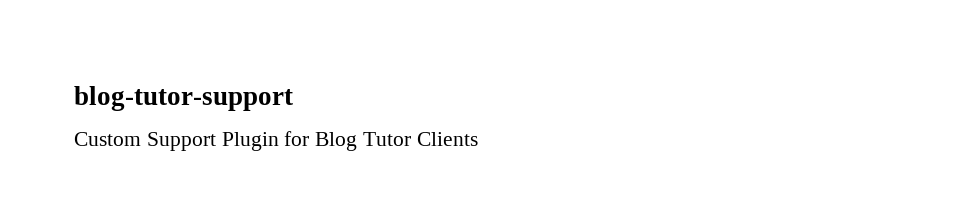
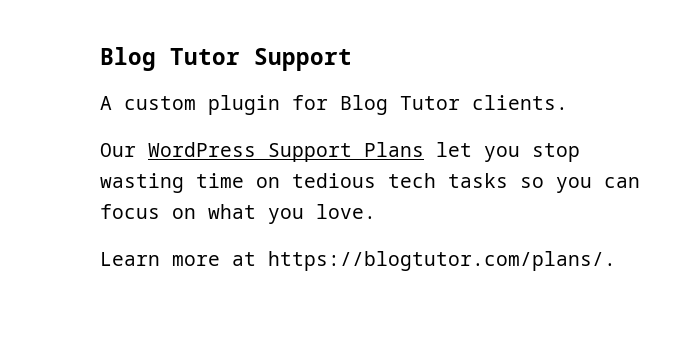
- blog-tutor-support
- Custom Support Plugin for Blog Tutor Clients
+ Blog Tutor Support
+ A custom plugin for Blog Tutor clients.
+ Our WordPress Support Plans let you stop wasting time on tedious tech tasks so you can focus on what you love.
+ Learn more at https://blogtutor.com/plans/.

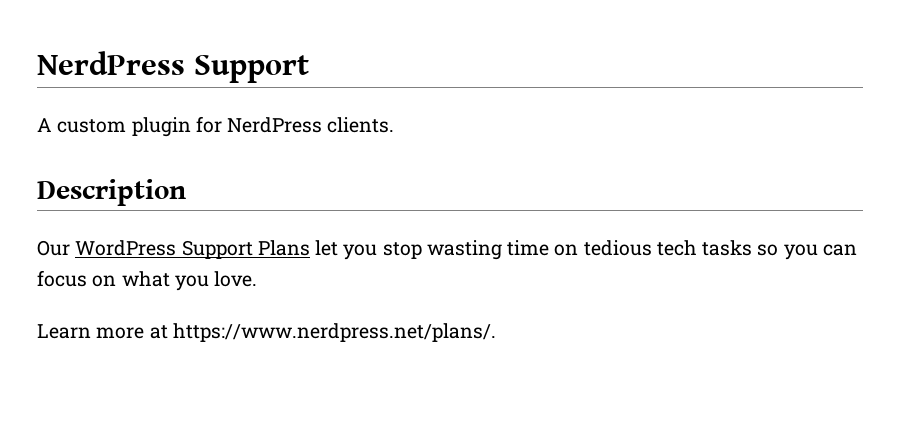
- Blog Tutor Support
+ NerdPress Support
- A custom plugin for Blog Tutor clients.
+ A custom plugin for NerdPress clients.
+ Description
- Learn more at https://blogtutor.com/plans/.
+ Learn more at https://www.nerdpress.net/plans/.

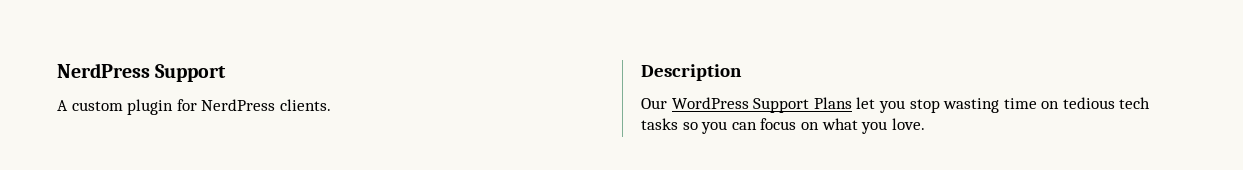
- Learn more at https://www.nerdpress.net/plans/.

